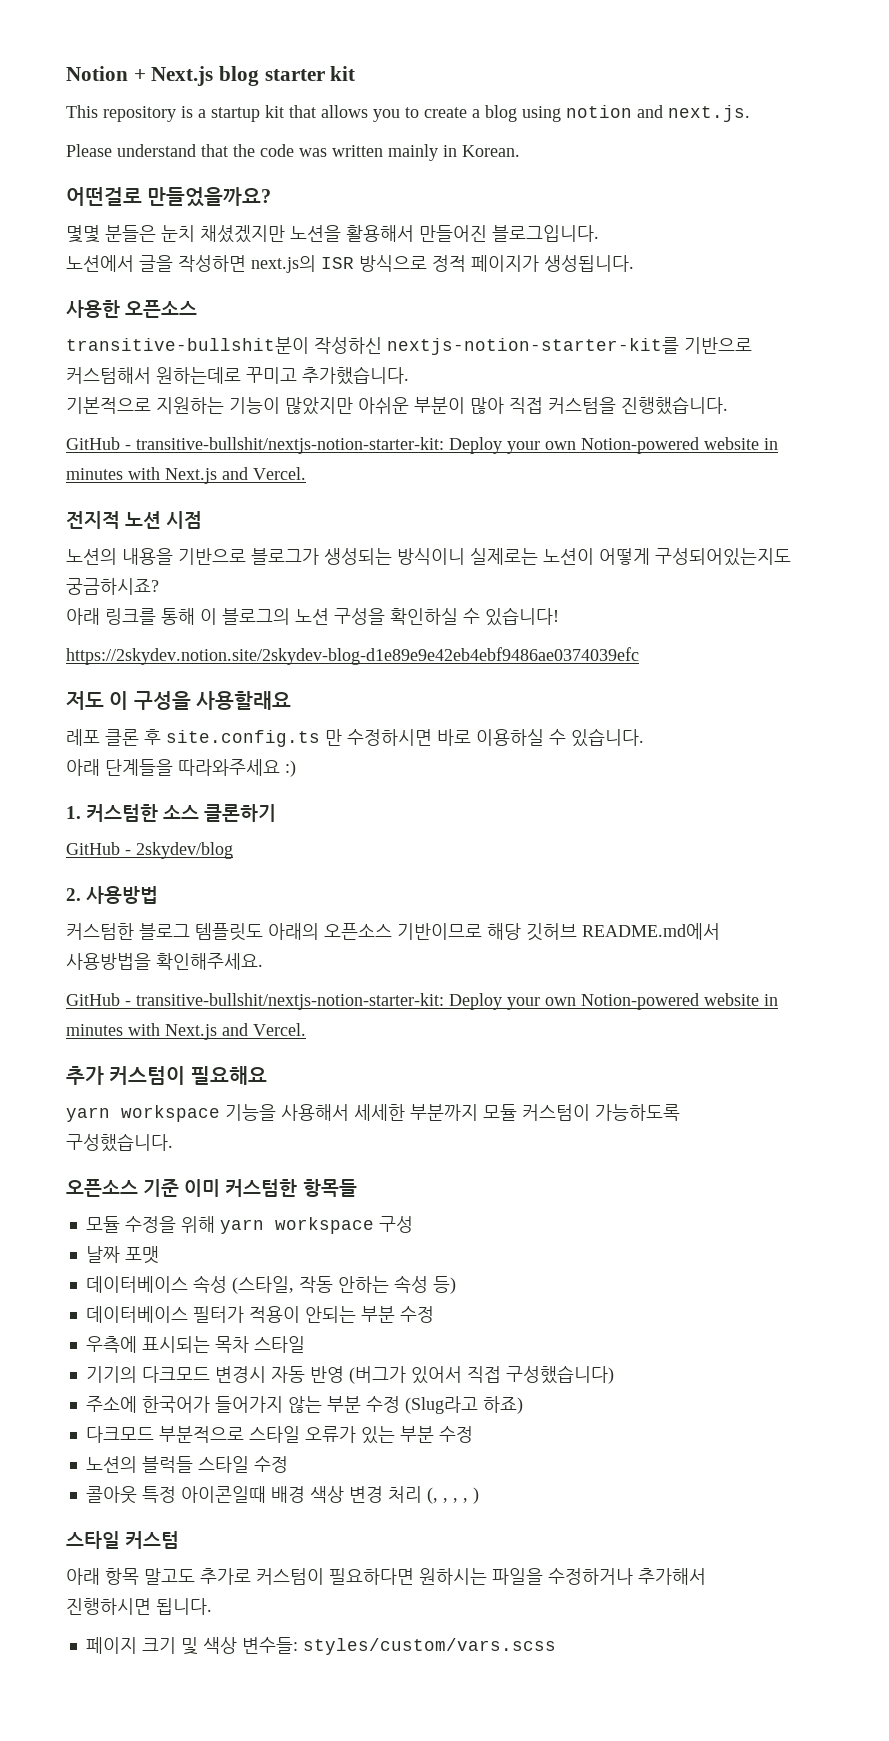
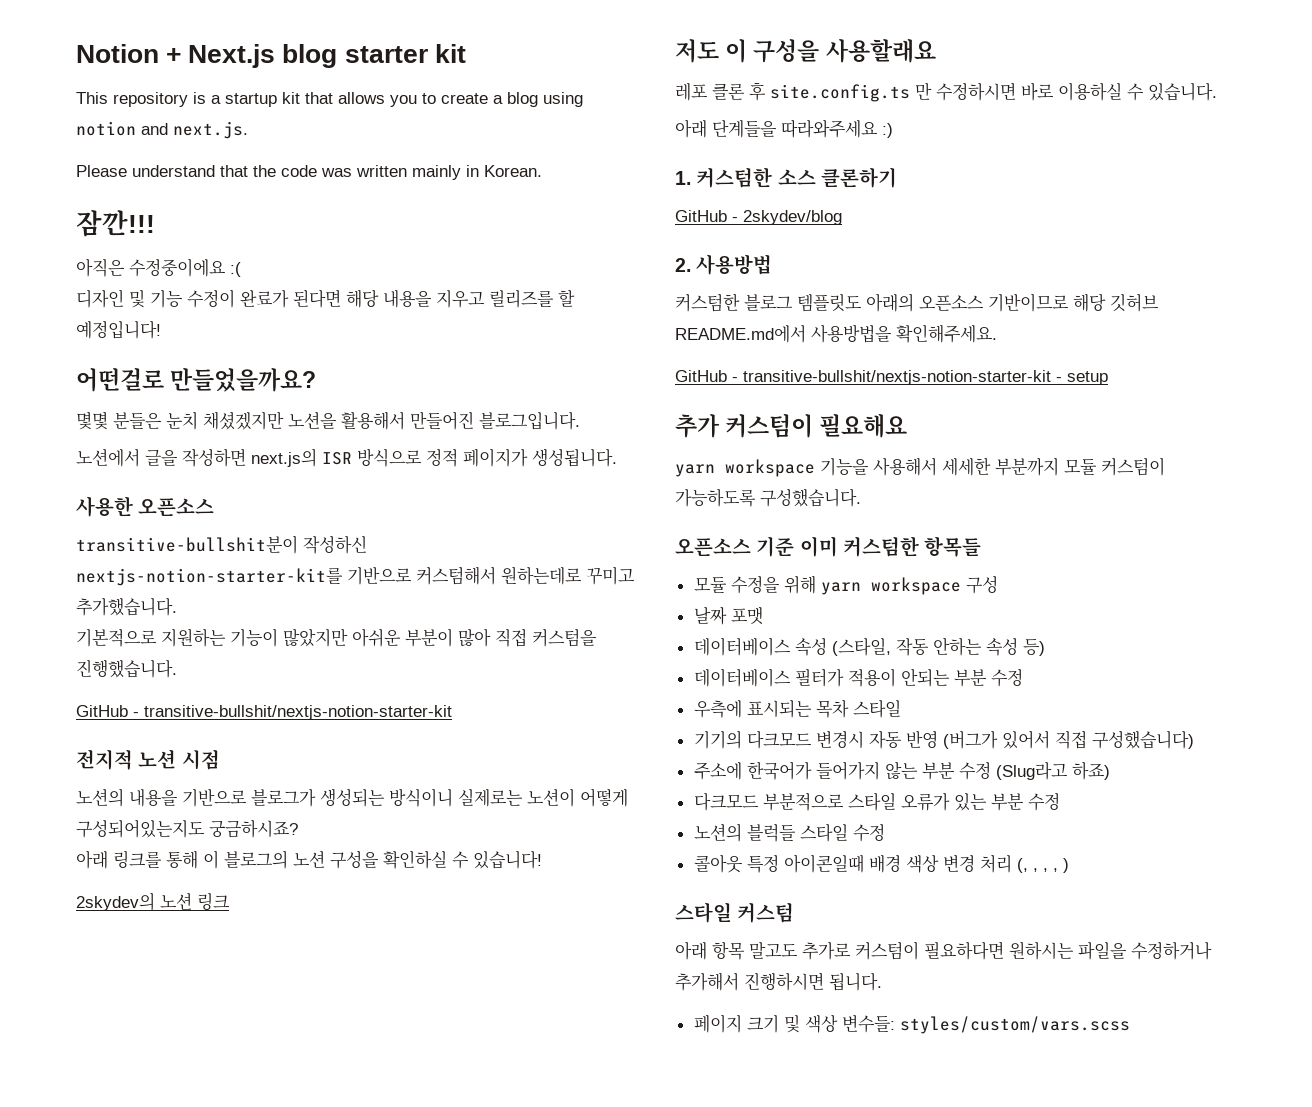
+ 잠깐!!!
+ 아직은 수정중이에요 :(
+ 디자인 및 기능 수정이 완료가 된다면 해당 내용을 지우고 릴리즈를 할 예정입니다!
  기본적으로 지원하는 기능이 많았지만 아쉬운 부분이 많아 직접 커스텀을 진행했습니다.
- GitHub - transitive-bullshit/nextjs-notion-starter-kit: Deploy your own Notion-powered website in minutes with Next.js and Vercel.
+ GitHub - transitive-bullshit/nextjs-notion-starter-kit
- https://2skydev.notion.site/2skydev-blog-d1e89e9e42eb4ebf9486ae0374039efc
+ 2skydev의 노션 링크
  커스텀한 블로그 템플릿도 아래의 오픈소스 기반이므로 해당 깃허브 README.md에서 사용방법을 확인해주세요.
- GitHub - transitive-bullshit/nextjs-notion-starter-kit: Deploy your own Notion-powered website in minutes with Next.js and Vercel.
+ GitHub - transitive-bullshit/nextjs-notion-starter-kit - setup

